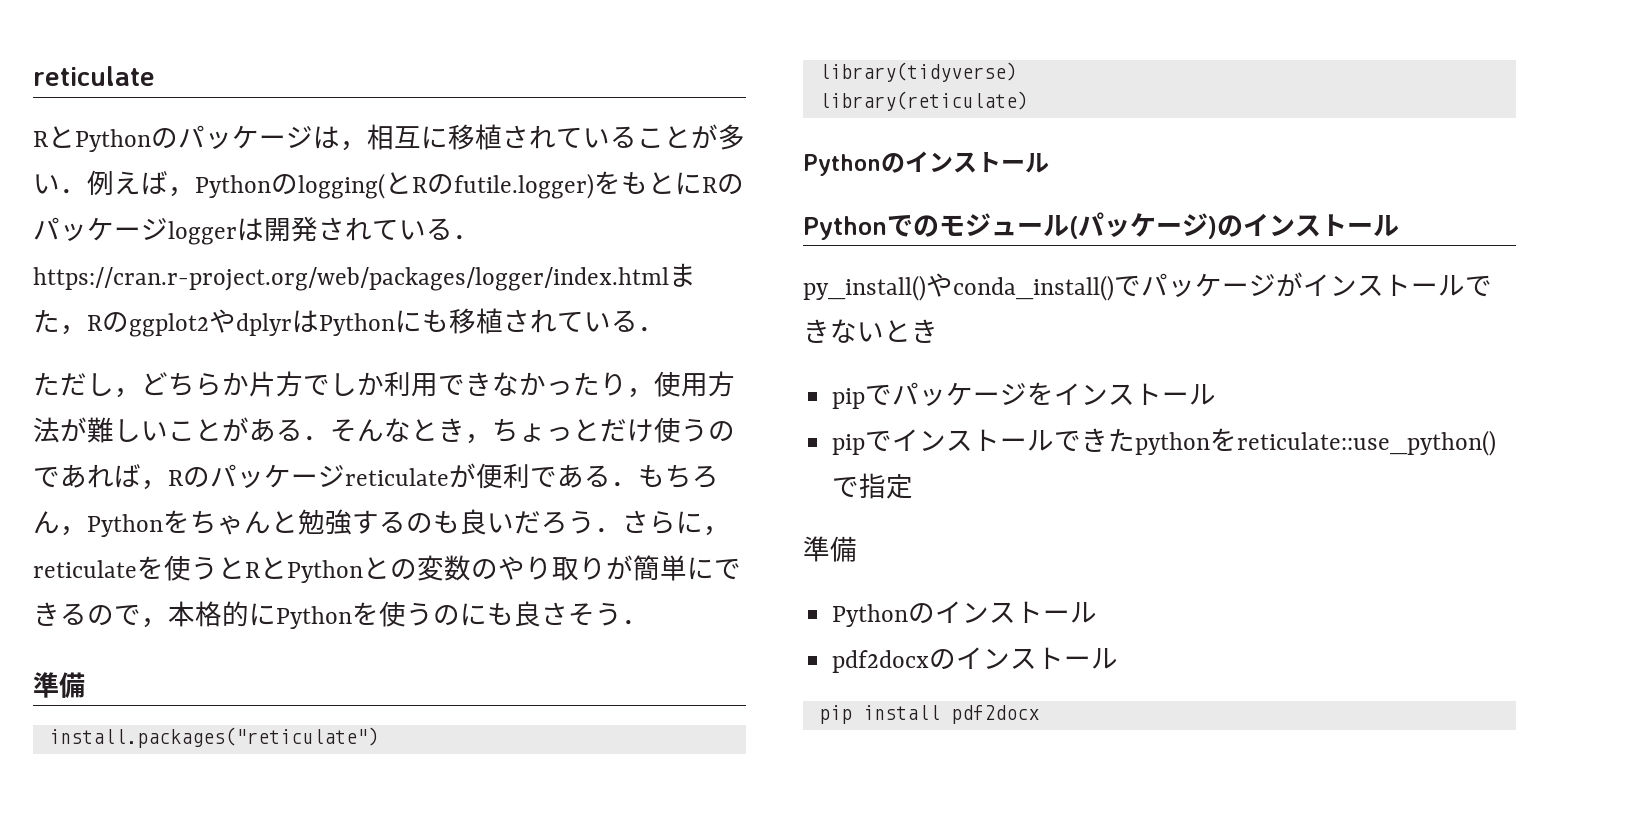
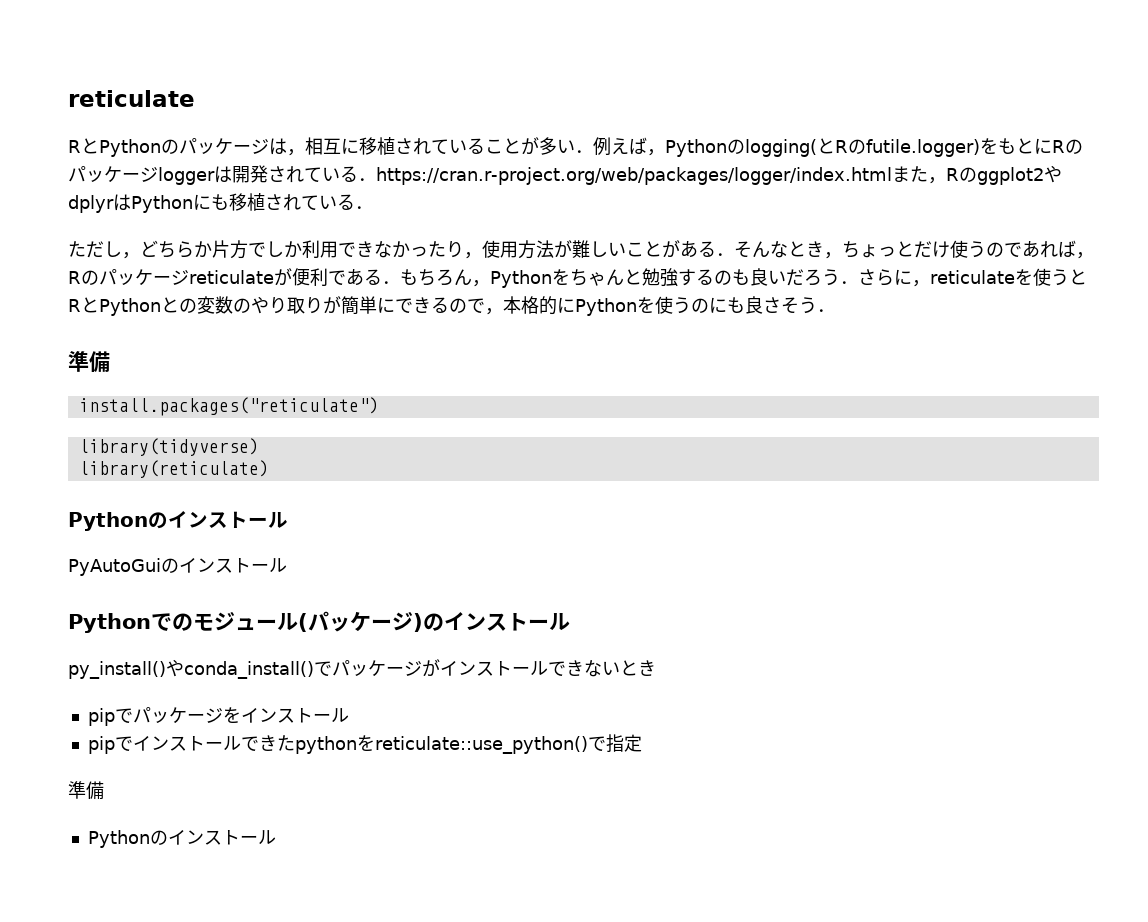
+ PyAutoGuiのインストール
- pdf2docxのインストール
- pip install pdf2docx

